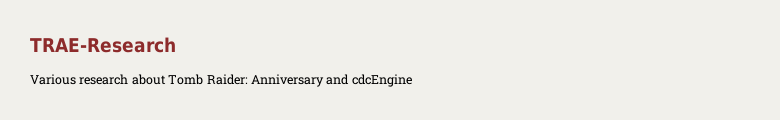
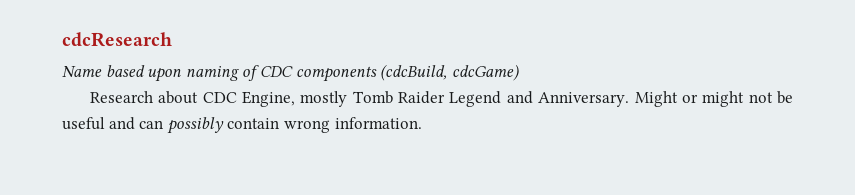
- TRAE-Research
- Various research about Tomb Raider: Anniversary and cdcEngine
+ cdcResearch
+ Name based upon naming of CDC components (cdcBuild, cdcGame)
+ Research about CDC Engine, mostly Tomb Raider Legend and Anniversary. Might or might not be useful and can possibly contain wrong information.

